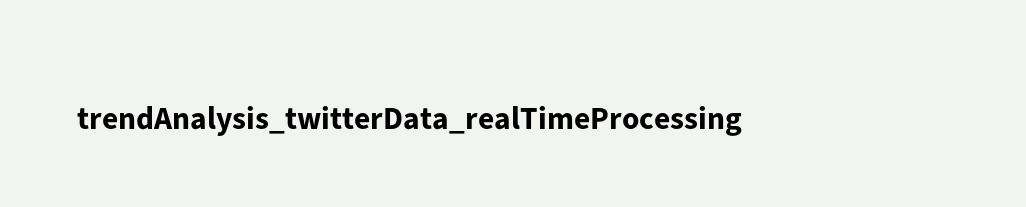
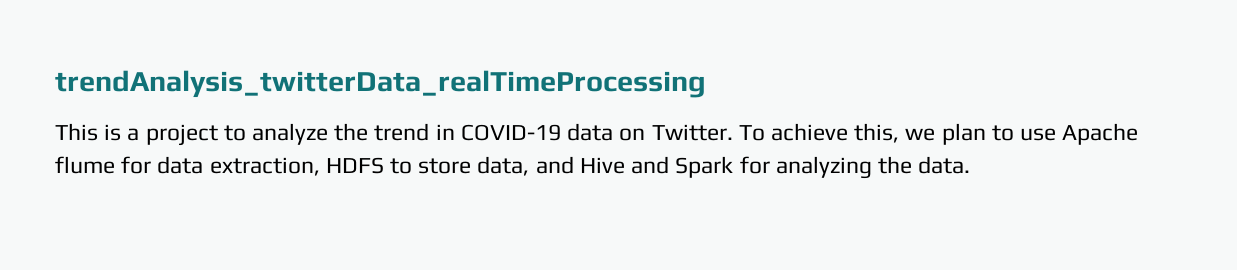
+ This is a project to analyze the trend in COVID-19 data on Twitter. To achieve this, we plan to use Apache flume for data extraction, HDFS to store data, and Hive and Spark for analyzing the data.

